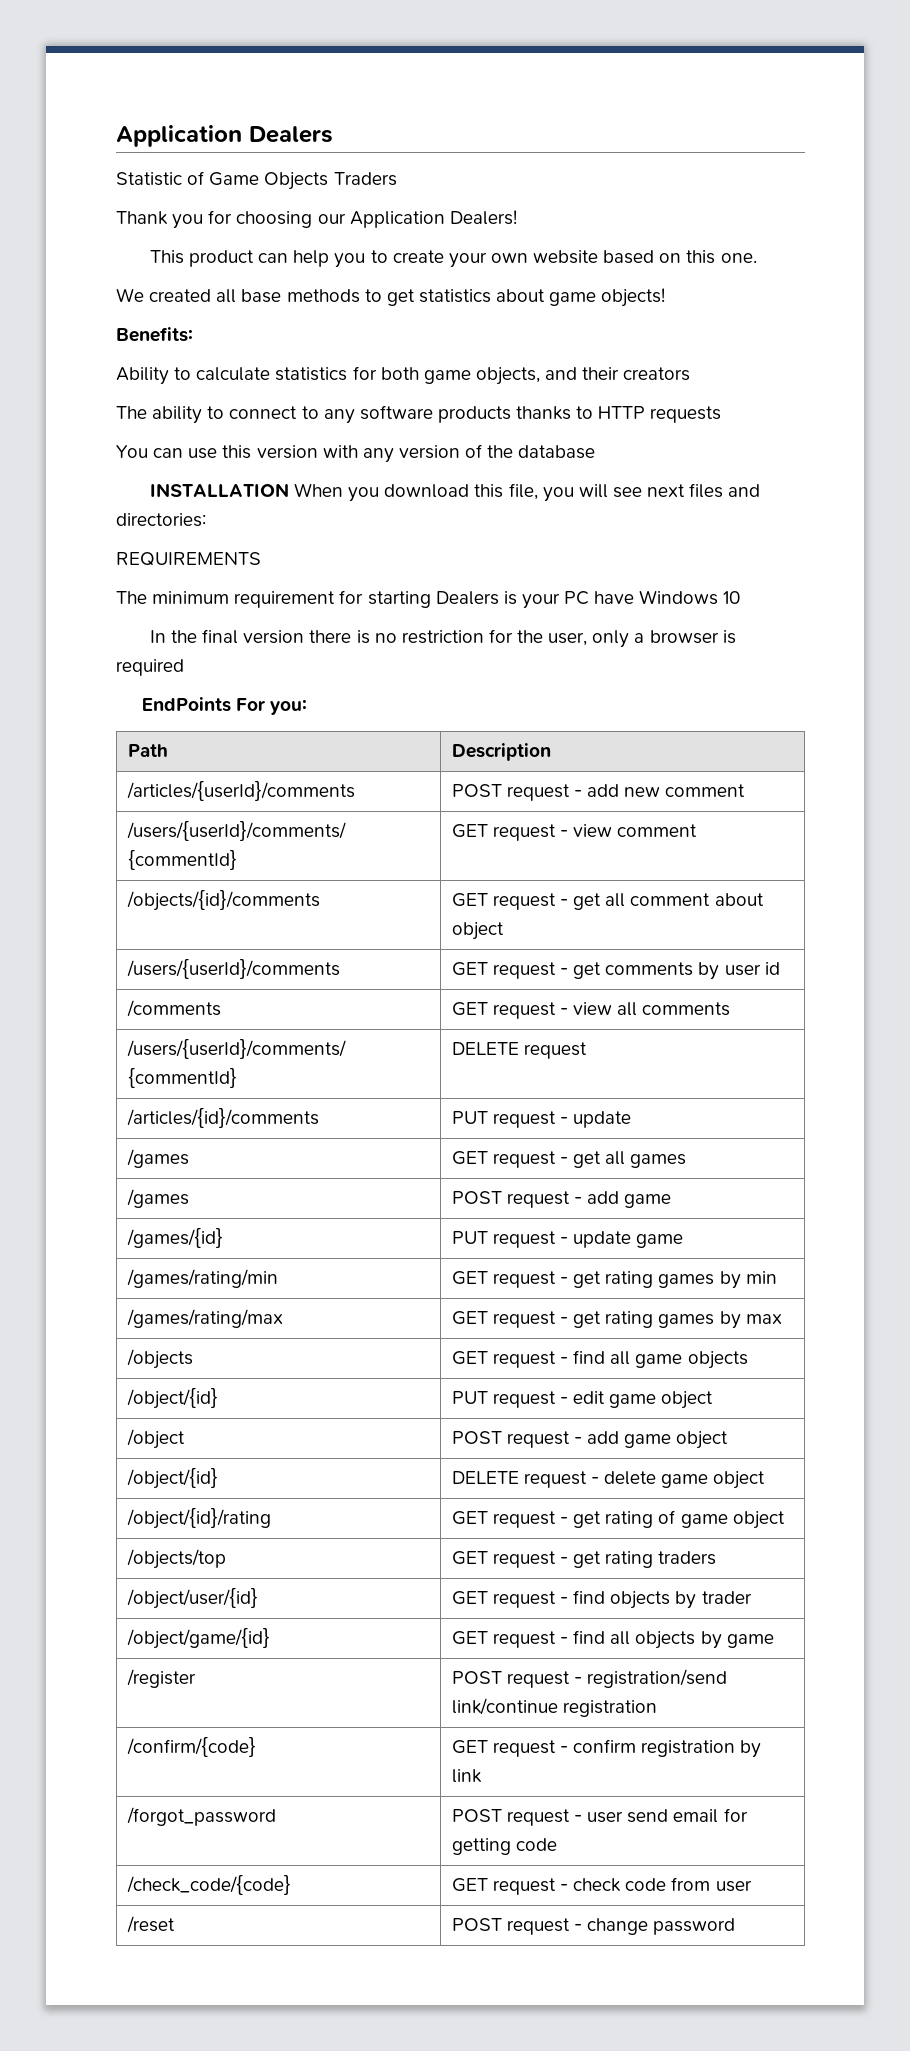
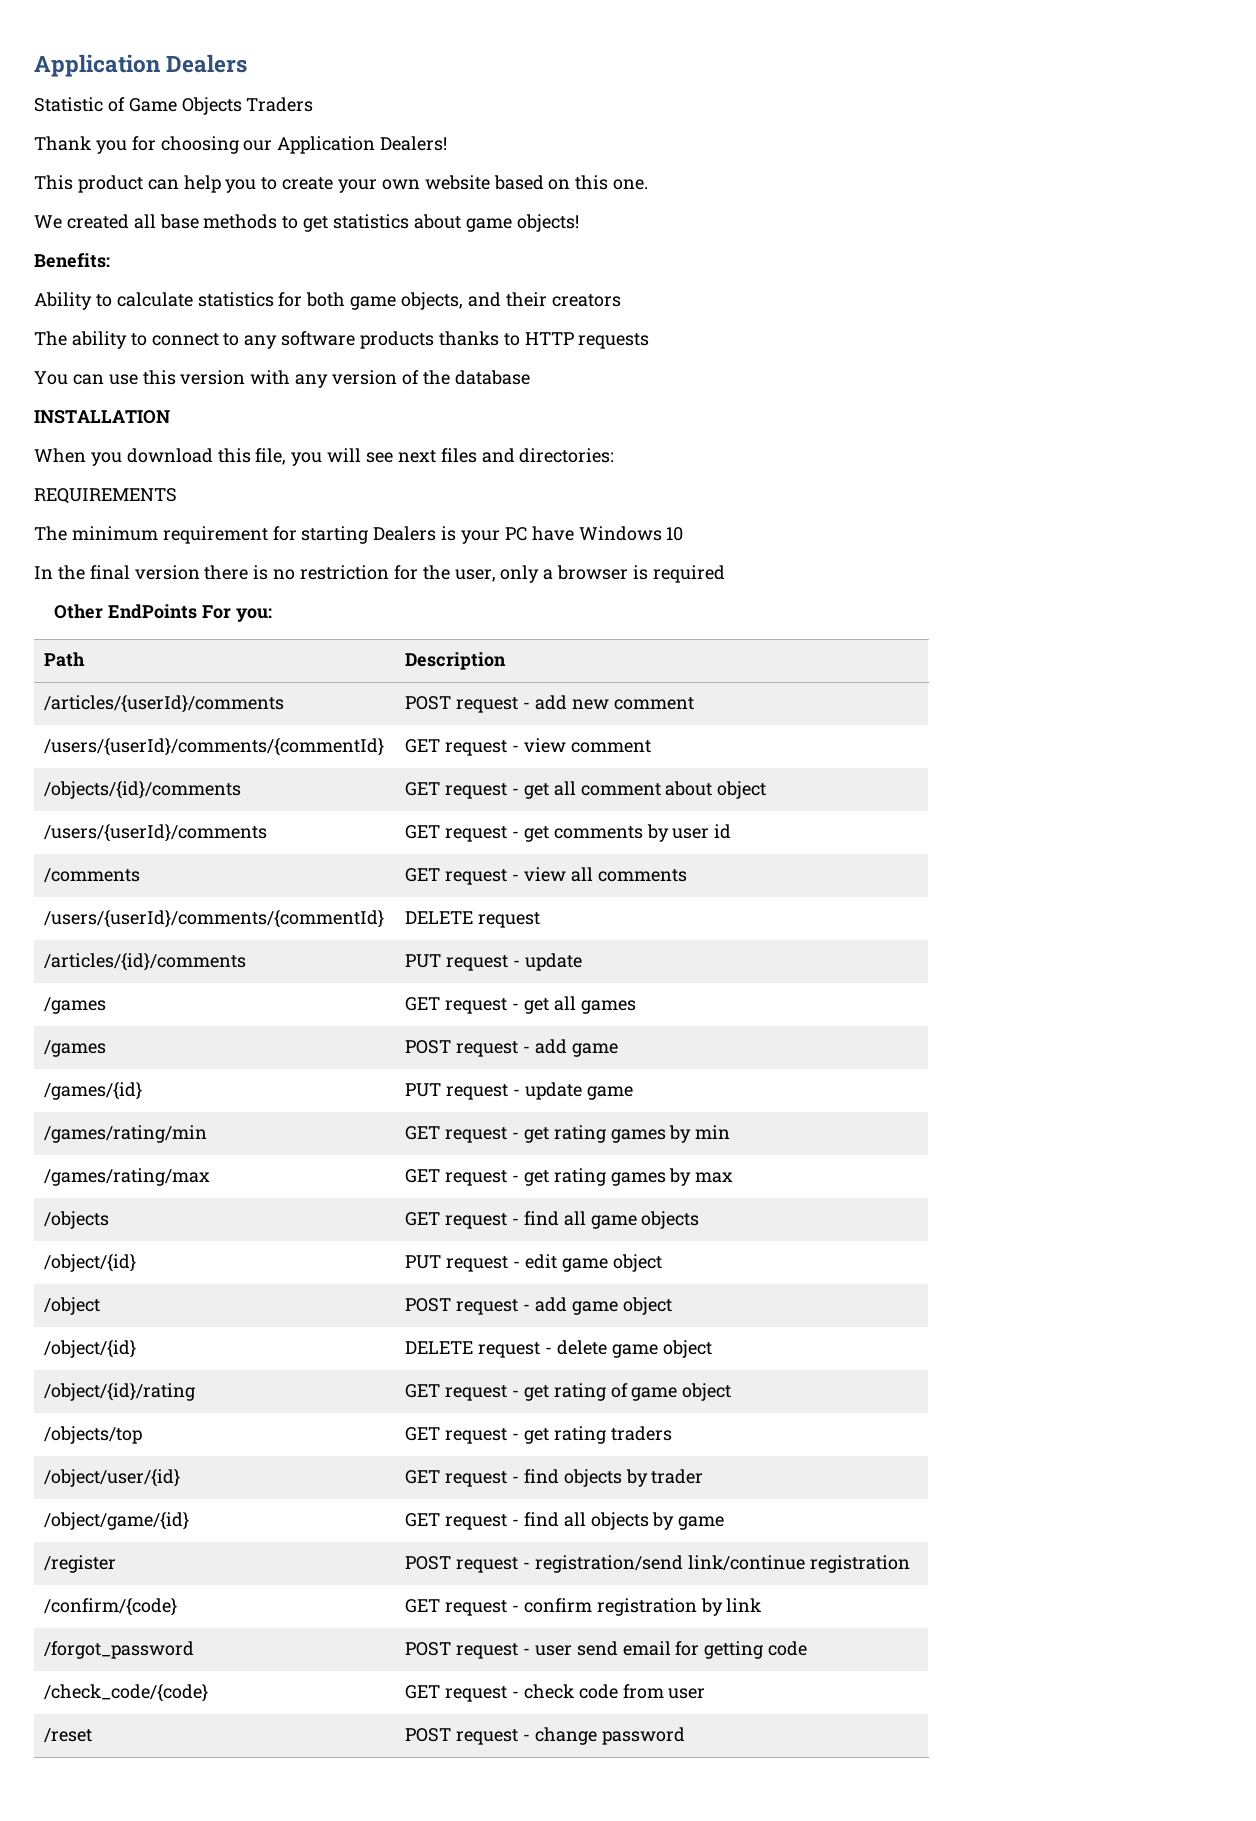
- INSTALLATION When you download this file, you will see next files and directories:
+ INSTALLATION
+ When you download this file, you will see next files and directories:
- EndPoints For you:
+ Other EndPoints For you:

